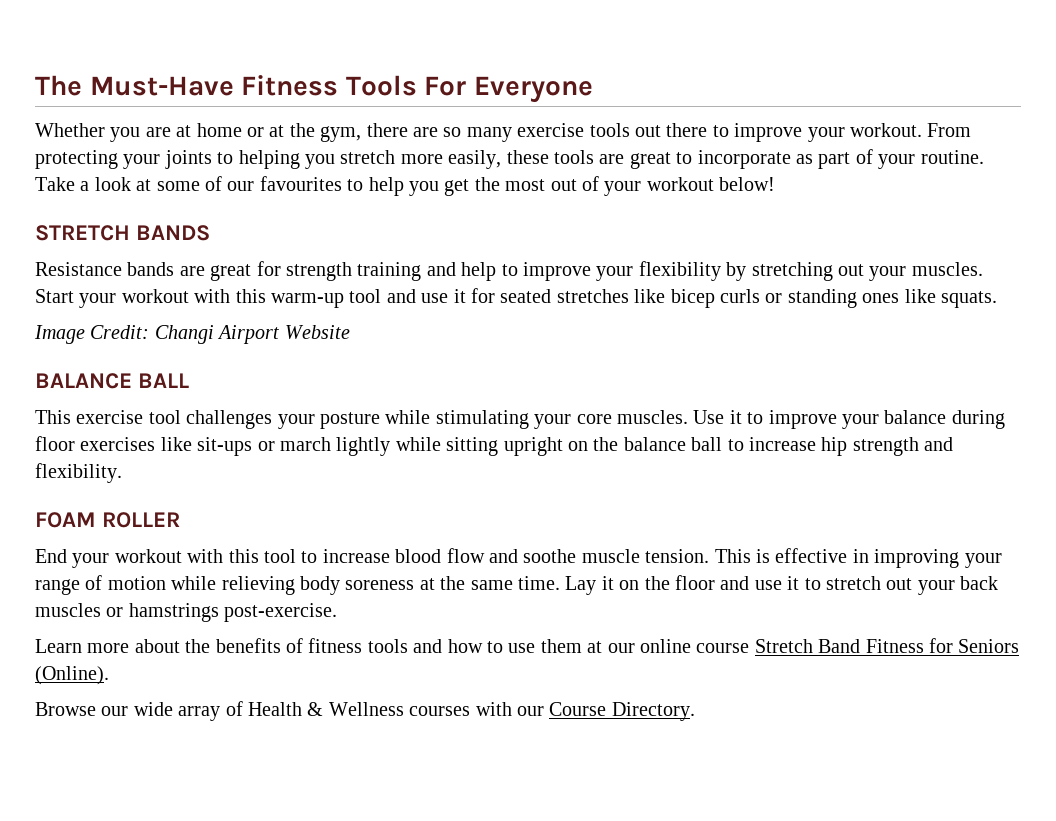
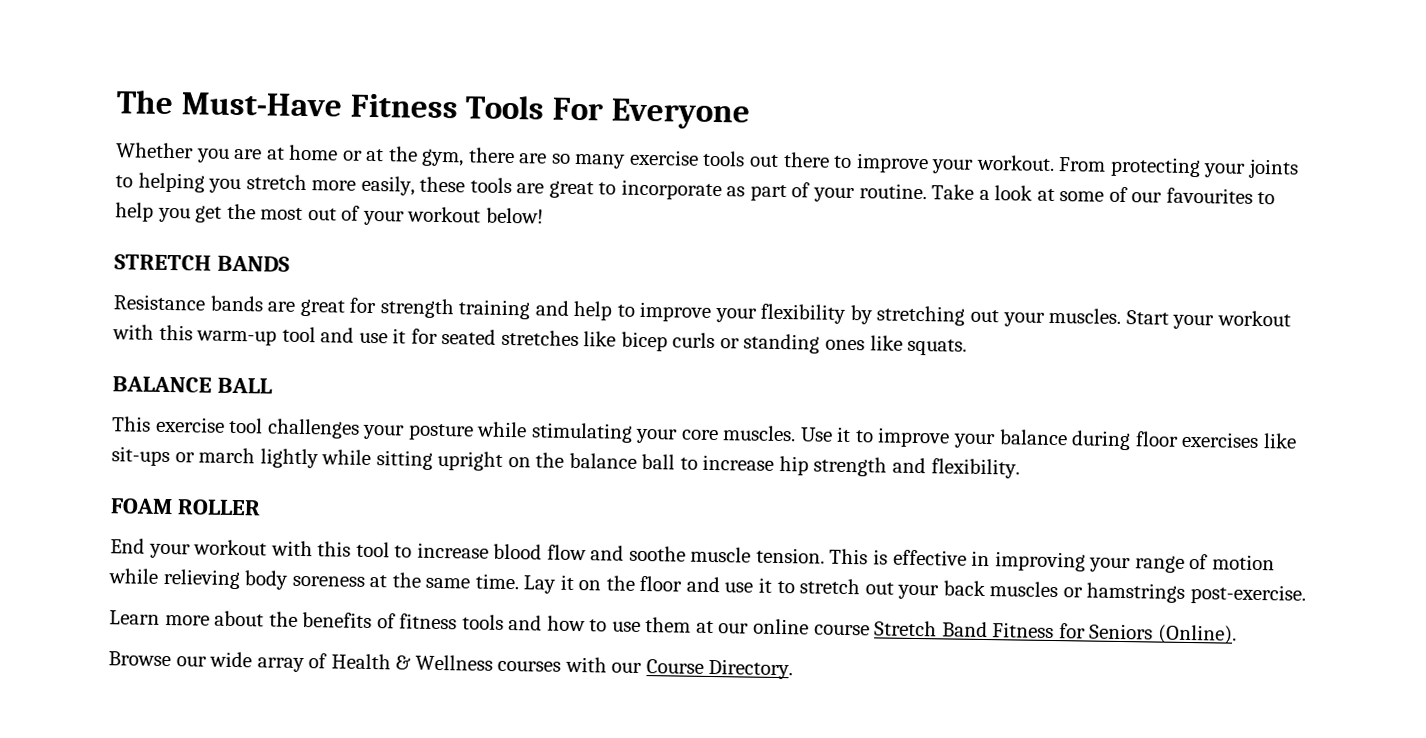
- Image Credit: Changi Airport Website

